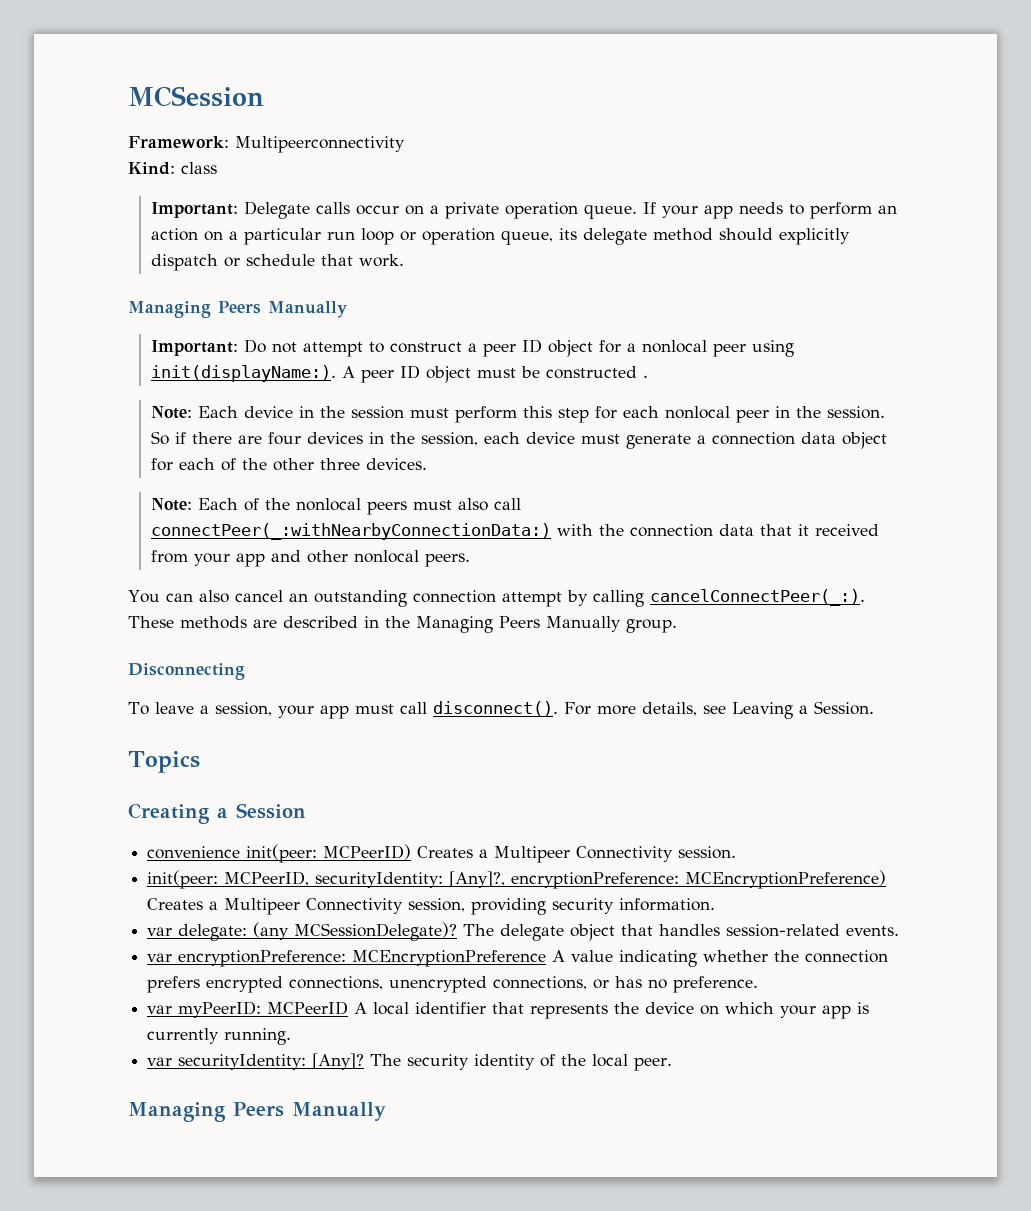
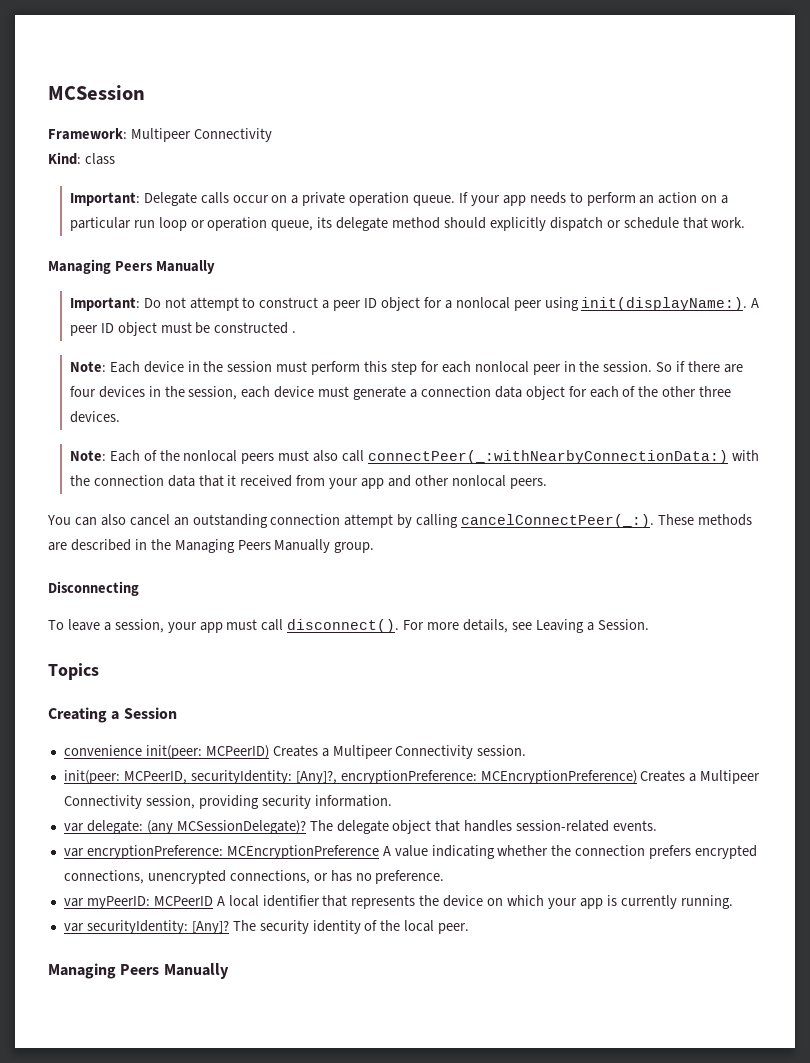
- Framework: Multipeerconnectivity
+ Framework: Multipeer Connectivity

